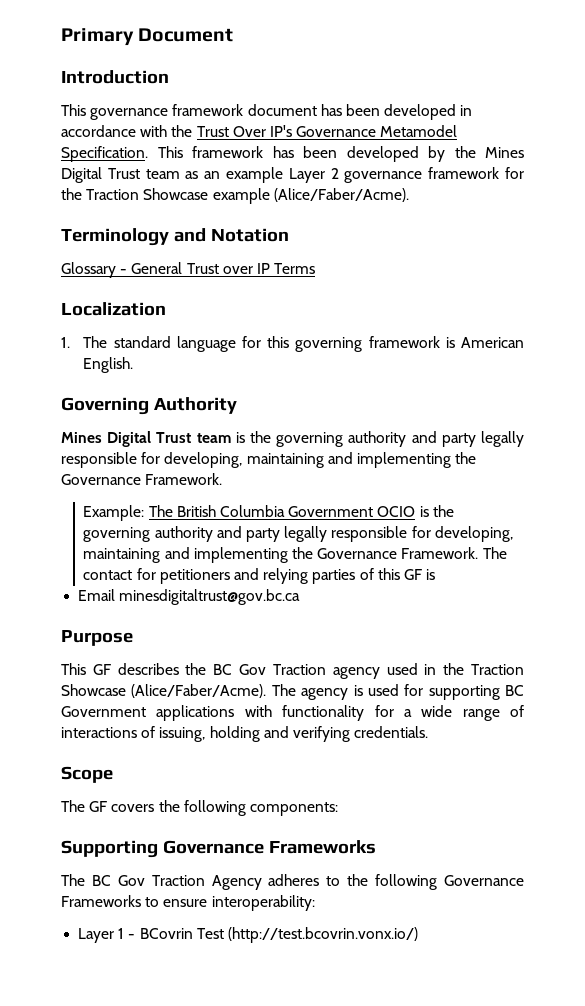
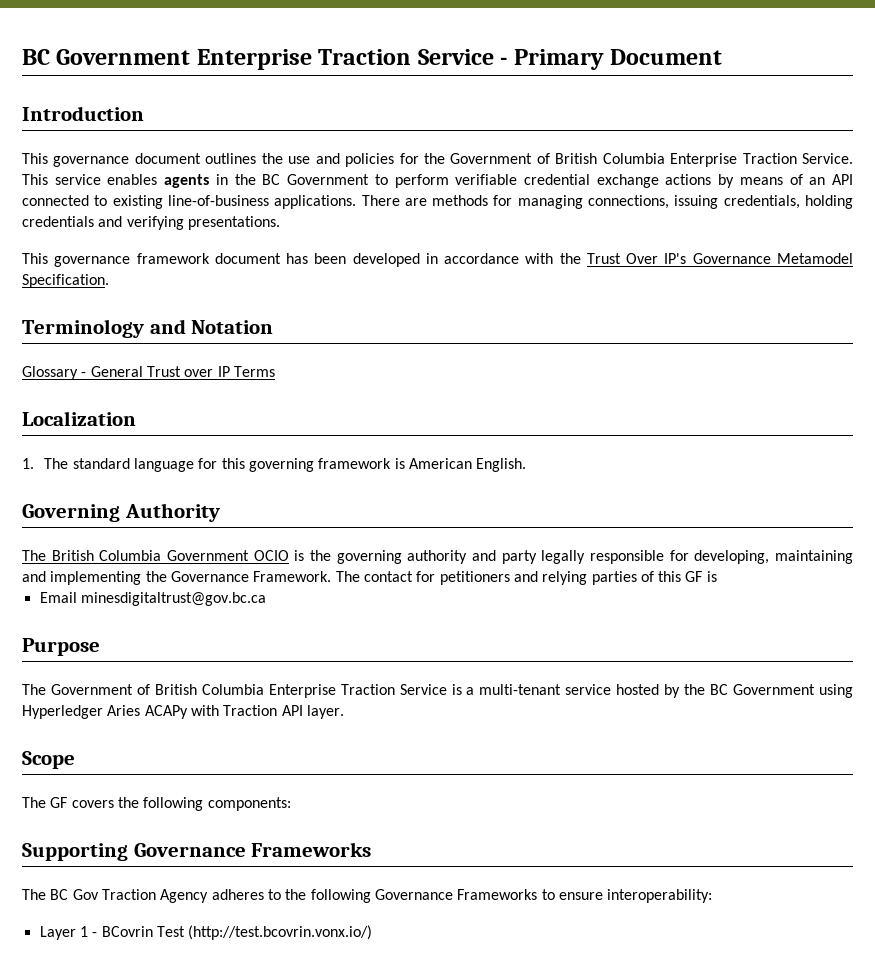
- Primary Document
+ BC Government Enterprise Traction Service - Primary Document
  Introduction
+ This governance document outlines the use and policies for the Government of British Columbia Enterprise Traction Service. This service enables agents in the BC Government to perform verifiable credential exchange actions by means of an API connected to existing line-of-business applications. There are methods for managing connections, issuing credentials, holding credentials and verifying presentations.
- This framework has been developed by the Mines Digital Trust team as an example Layer 2 governance framework for the Traction Showcase example (Alice/Faber/Acme).
- Mines Digital Trust team is the governing authority and party legally responsible for developing, maintaining and implementing the Governance Framework.
- Example: The British Columbia Government OCIO is the governing authority and party legally responsible for developing, maintaining and implementing the Governance Framework.
+ The British Columbia Government OCIO is the governing authority and party legally responsible for developing, maintaining and implementing the Governance Framework.
- This GF describes the BC Gov Traction agency used in the Traction Showcase (Alice/Faber/Acme). The agency is used for supporting BC Government applications with functionality for a wide range of interactions of issuing, holding and verifying credentials.
+ The Government of British Columbia Enterprise Traction Service is a multi-tenant service hosted by the BC Government using Hyperledger Aries ACAPy with Traction API layer.

